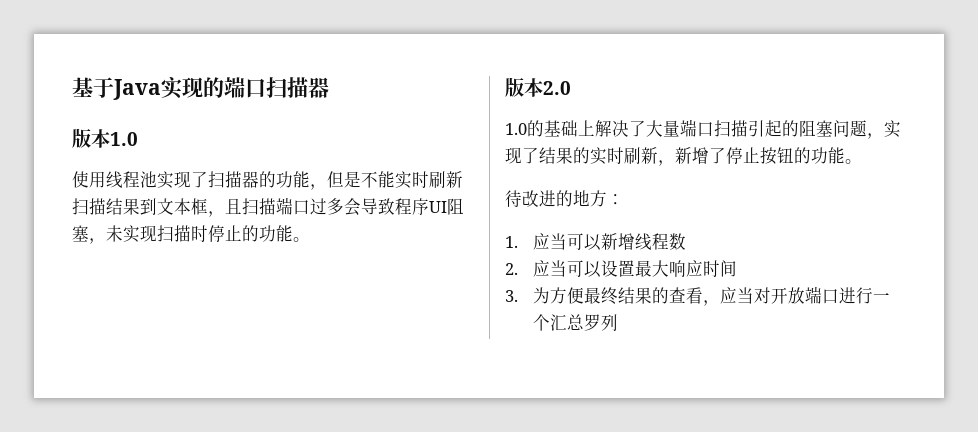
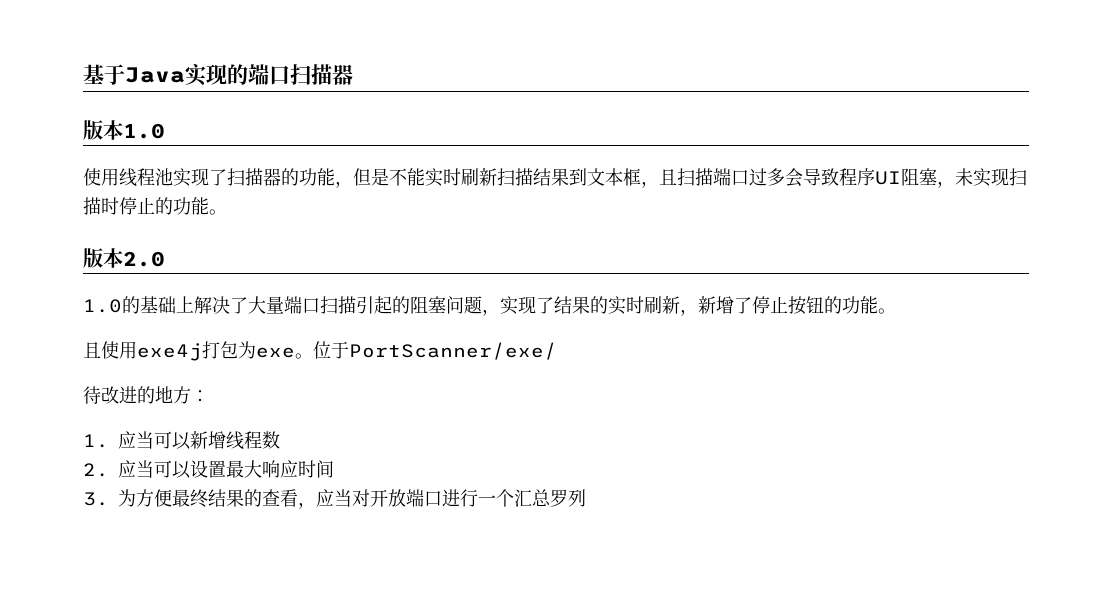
+ 且使用exe4j打包为exe。位于PortScanner/exe/

